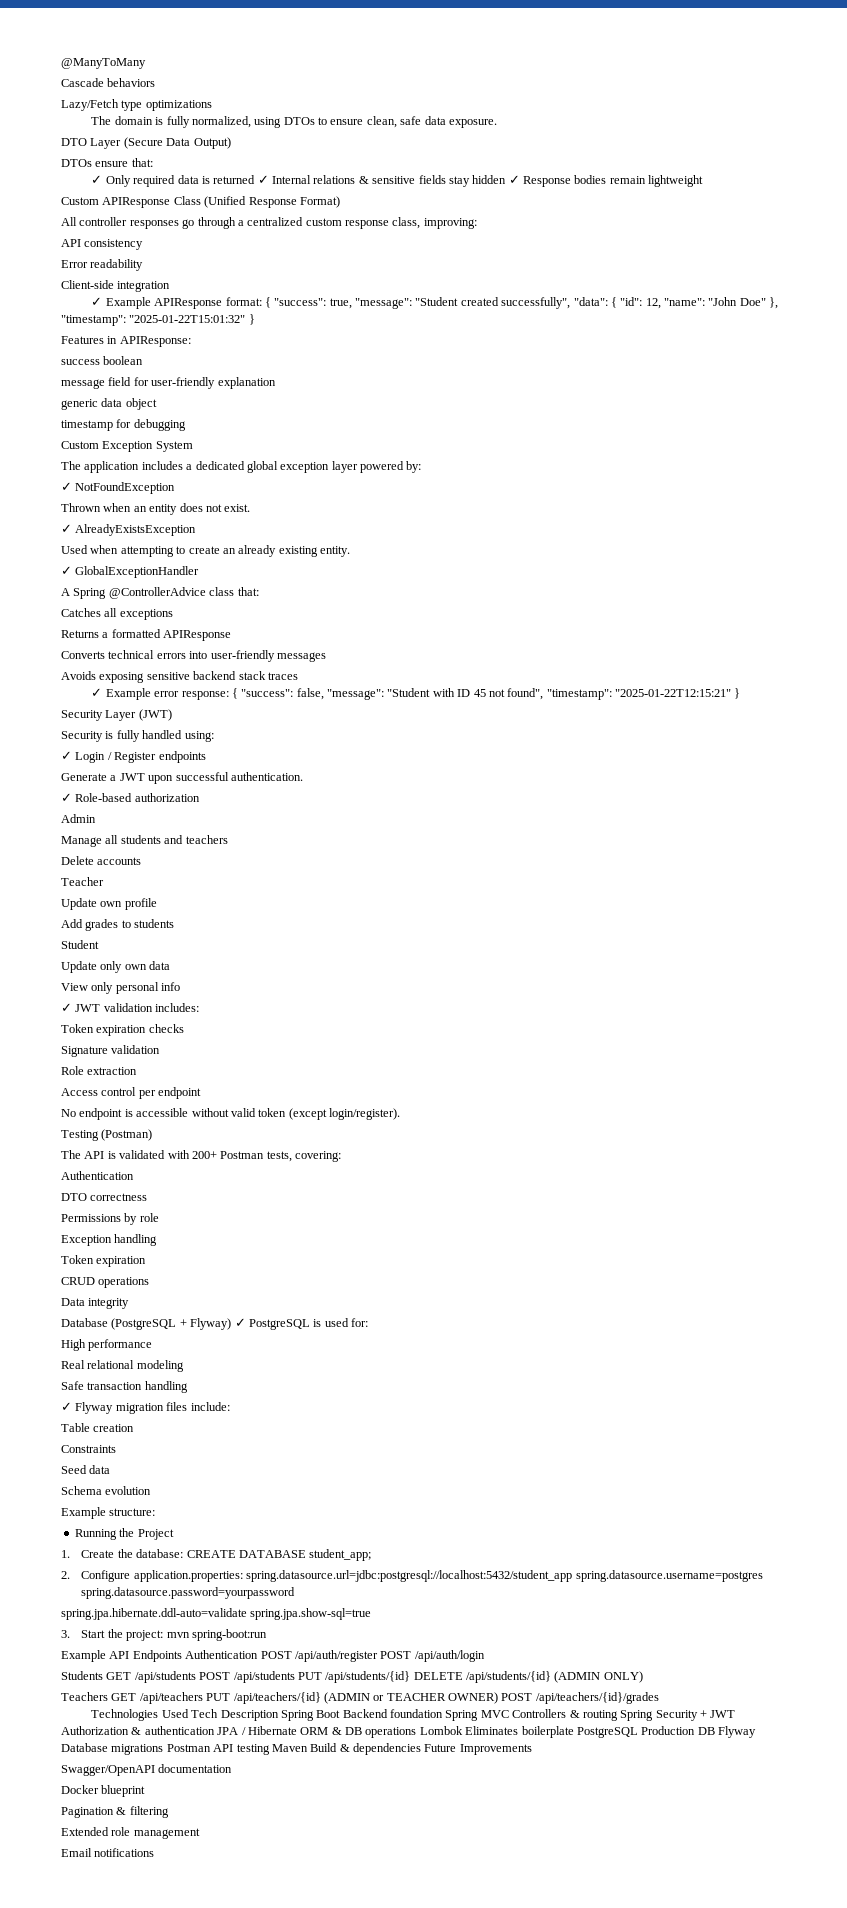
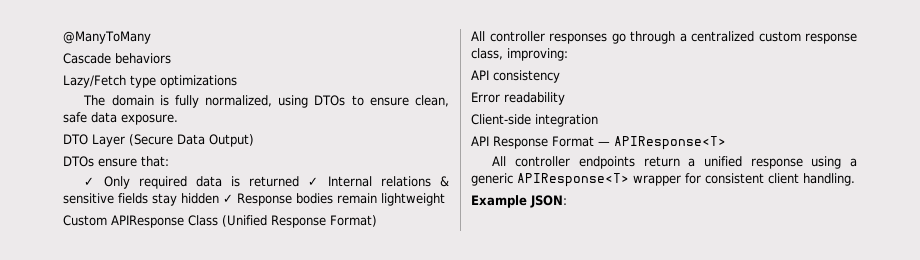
- ✓ Example APIResponse format: { "success": true, "message": "Student created successfully", "data": { "id": 12, "name": "John Doe" }, "timestamp": "2025-01-22T15:01:32" }
- Features in APIResponse:
- success boolean
- message field for user-friendly explanation
- generic data object
- timestamp for debugging
- Custom Exception System
- The application includes a dedicated global exception layer powered by:
- ✓ NotFoundException
- Thrown when an entity does not exist.
- ✓ AlreadyExistsException
- Used when attempting to create an already existing entity.
- ✓ GlobalExceptionHandler
- A Spring @ControllerAdvice class that:
- Catches all exceptions
- Returns a formatted APIResponse
- Converts technical errors into user-friendly messages
- Avoids exposing sensitive backend stack traces
- ✓ Example error response: { "success": false, "message": "Student with ID 45 not found", "timestamp": "2025-01-22T12:15:21" }
- Security Layer (JWT)
- Security is fully handled using:
- ✓ Login / Register endpoints
- Generate a JWT upon successful authentication.
- ✓ Role-based authorization
- Admin
- Manage all students and teachers
- Delete accounts
- Teacher
- Update own profile
- Add grades to students
- Student
- Update only own data
- View only personal info
- ✓ JWT validation includes:
- Token expiration checks
- Signature validation
- Role extraction
- Access control per endpoint
- No endpoint is accessible without valid token (except login/register).
- Testing (Postman)
- The API is validated with 200+ Postman tests, covering:
- Authentication
- DTO correctness
- Permissions by role
- Exception handling
- Token expiration
- CRUD operations
- Data integrity
- Database (PostgreSQL + Flyway) ✓ PostgreSQL is used for:
- High performance
- Real relational modeling
- Safe transaction handling
- ✓ Flyway migration files include:
- Table creation
- Constraints
- Seed data
- Schema evolution
- Example structure:
- Running the Project
- 1. Create the database: CREATE DATABASE student_app;
- 2. Configure application.properties: spring.datasource.url=jdbc:postgresql://localhost:5432/student_app spring.datasource.username=postgres spring.datasource.password=yourpassword
- spring.jpa.hibernate.ddl-auto=validate spring.jpa.show-sql=true
- 3. Start the project: mvn spring-boot:run
- Example API Endpoints Authentication POST /api/auth/register POST /api/auth/login
- Students GET /api/students POST /api/students PUT /api/students/{id} DELETE /api/students/{id} (ADMIN ONLY)
- Teachers GET /api/teachers PUT /api/teachers/{id} (ADMIN or TEACHER OWNER) POST /api/teachers/{id}/grades
- Technologies Used Tech Description Spring Boot Backend foundation Spring MVC Controllers & routing Spring Security + JWT Authorization & authentication JPA / Hibernate ORM & DB operations Lombok Eliminates boilerplate PostgreSQL Production DB Flyway Database migrations Postman API testing Maven Build & dependencies Future Improvements
- Swagger/OpenAPI documentation
- Docker blueprint
- Pagination & filtering
- Extended role management
- Email notifications
+ API Response Format — APIResponse<T>
+ All controller endpoints return a unified response using a generic APIResponse<T> wrapper for consistent client handling.
+ Example JSON:

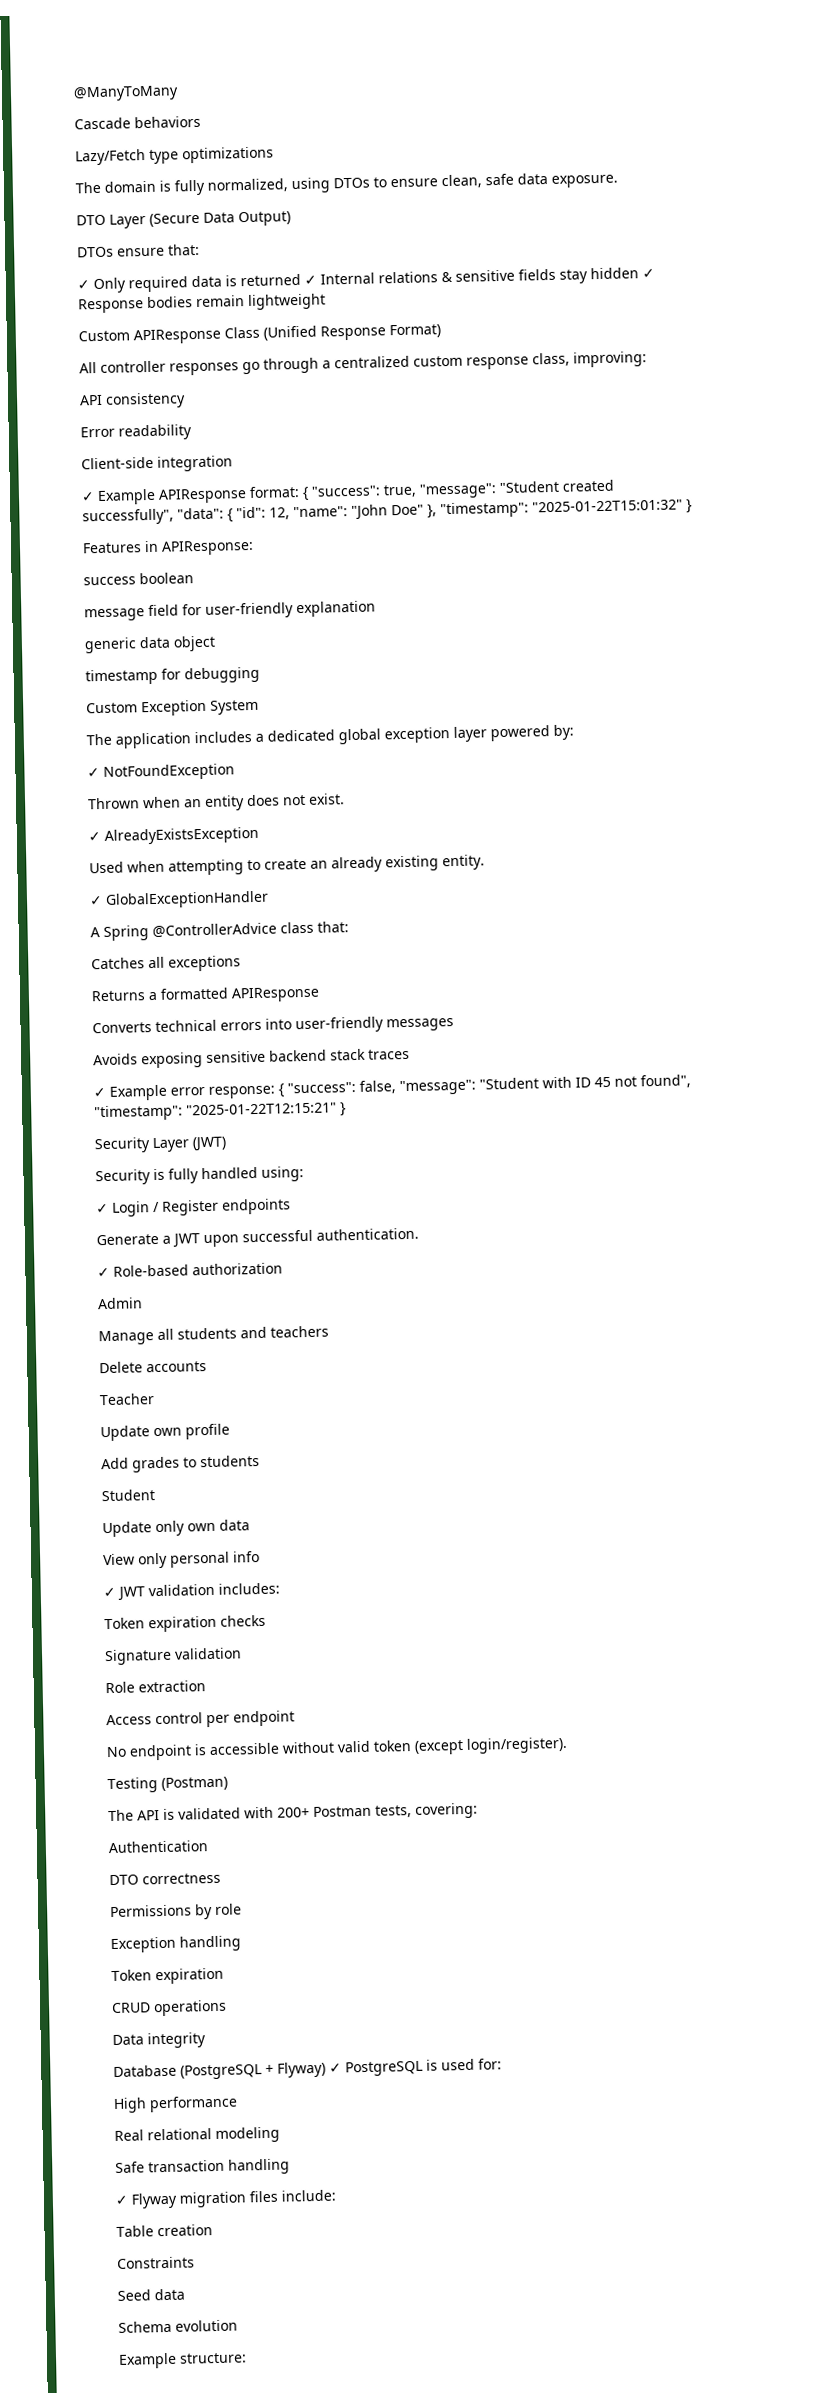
- API Response Format — APIResponse<T>
- All controller endpoints return a unified response using a generic APIResponse<T> wrapper for consistent client handling.
- Example JSON:
+ ✓ Example APIResponse format: { "success": true, "message": "Student created successfully", "data": { "id": 12, "name": "John Doe" }, "timestamp": "2025-01-22T15:01:32" }
+ Features in APIResponse:
+ success boolean
+ message field for user-friendly explanation
+ generic data object
+ timestamp for debugging
+ Custom Exception System
+ The application includes a dedicated global exception layer powered by:
+ ✓ NotFoundException
+ Thrown when an entity does not exist.
+ ✓ AlreadyExistsException
+ Used when attempting to create an already existing entity.
+ ✓ GlobalExceptionHandler
+ A Spring @ControllerAdvice class that:
+ Catches all exceptions
+ Returns a formatted APIResponse
+ Converts technical errors into user-friendly messages
+ Avoids exposing sensitive backend stack traces
+ ✓ Example error response: { "success": false, "message": "Student with ID 45 not found", "timestamp": "2025-01-22T12:15:21" }
+ Security Layer (JWT)
+ Security is fully handled using:
+ ✓ Login / Register endpoints
+ Generate a JWT upon successful authentication.
+ ✓ Role-based authorization
+ Admin
+ Manage all students and teachers
+ Delete accounts
+ Teacher
+ Update own profile
+ Add grades to students
+ Student
+ Update only own data
+ View only personal info
+ ✓ JWT validation includes:
+ Token expiration checks
+ Signature validation
+ Role extraction
+ Access control per endpoint
+ No endpoint is accessible without valid token (except login/register).
+ Testing (Postman)
+ The API is validated with 200+ Postman tests, covering:
+ Authentication
+ DTO correctness
+ Permissions by role
+ Exception handling
+ Token expiration
+ CRUD operations
+ Data integrity
+ Database (PostgreSQL + Flyway) ✓ PostgreSQL is used for:
+ High performance
+ Real relational modeling
+ Safe transaction handling
+ ✓ Flyway migration files include:
+ Table creation
+ Constraints
+ Seed data
+ Schema evolution
+ Example structure:

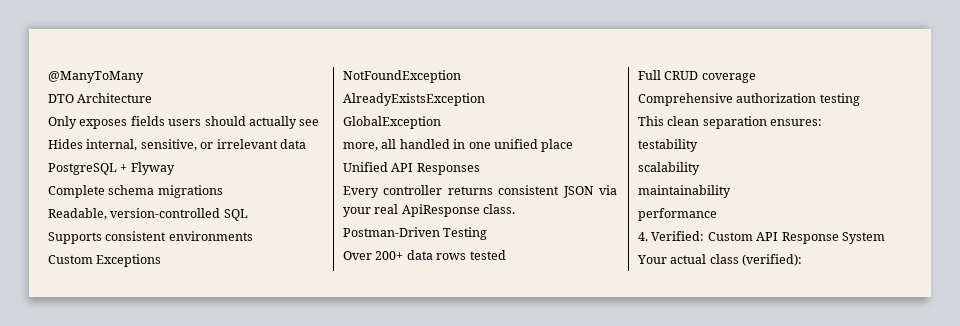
- Cascade behaviors
- Lazy/Fetch type optimizations
- The domain is fully normalized, using DTOs to ensure clean, safe data exposure.
- DTO Layer (Secure Data Output)
- DTOs ensure that:
- ✓ Only required data is returned ✓ Internal relations & sensitive fields stay hidden ✓ Response bodies remain lightweight
- Custom APIResponse Class (Unified Response Format)
- All controller responses go through a centralized custom response class, improving:
- API consistency
- Error readability
- Client-side integration
- ✓ Example APIResponse format: { "success": true, "message": "Student created successfully", "data": { "id": 12, "name": "John Doe" }, "timestamp": "2025-01-22T15:01:32" }
- Features in APIResponse:
- success boolean
- message field for user-friendly explanation
- generic data object
- timestamp for debugging
- Custom Exception System
- The application includes a dedicated global exception layer powered by:
- ✓ NotFoundException
- Thrown when an entity does not exist.
- ✓ AlreadyExistsException
- Used when attempting to create an already existing entity.
- ✓ GlobalExceptionHandler
- A Spring @ControllerAdvice class that:
- Catches all exceptions
- Returns a formatted APIResponse
- Converts technical errors into user-friendly messages
- Avoids exposing sensitive backend stack traces
- ✓ Example error response: { "success": false, "message": "Student with ID 45 not found", "timestamp": "2025-01-22T12:15:21" }
- Security Layer (JWT)
- Security is fully handled using:
- ✓ Login / Register endpoints
- Generate a JWT upon successful authentication.
- ✓ Role-based authorization
- Admin
- Manage all students and teachers
- Delete accounts
- Teacher
- Update own profile
- Add grades to students
- Student
- Update only own data
- View only personal info
- ✓ JWT validation includes:
- Token expiration checks
- Signature validation
- Role extraction
- Access control per endpoint
- No endpoint is accessible without valid token (except login/register).
- Testing (Postman)
- The API is validated with 200+ Postman tests, covering:
- Authentication
- DTO correctness
- Permissions by role
- Exception handling
- Token expiration
- CRUD operations
- Data integrity
- Database (PostgreSQL + Flyway) ✓ PostgreSQL is used for:
- High performance
- Real relational modeling
- Safe transaction handling
- ✓ Flyway migration files include:
- Table creation
- Constraints
- Seed data
- Schema evolution
- Example structure:
+ DTO Architecture
+ Only exposes fields users should actually see
+ Hides internal, sensitive, or irrelevant data
+ PostgreSQL + Flyway
+ Complete schema migrations
+ Readable, version-controlled SQL
+ Supports consistent environments
+ Custom Exceptions
+ NotFoundException
+ AlreadyExistsException
+ GlobalException
+ more, all handled in one unified place
+ Unified API Responses
+ Every controller returns consistent JSON via your real ApiResponse class.
+ Postman-Driven Testing
+ Over 200+ data rows tested
+ Full CRUD coverage
+ Comprehensive authorization testing
+ This clean separation ensures:
+ testability
+ scalability
+ maintainability
+ performance
+ 4. Verified: Custom API Response System
+ Your actual class (verified):

